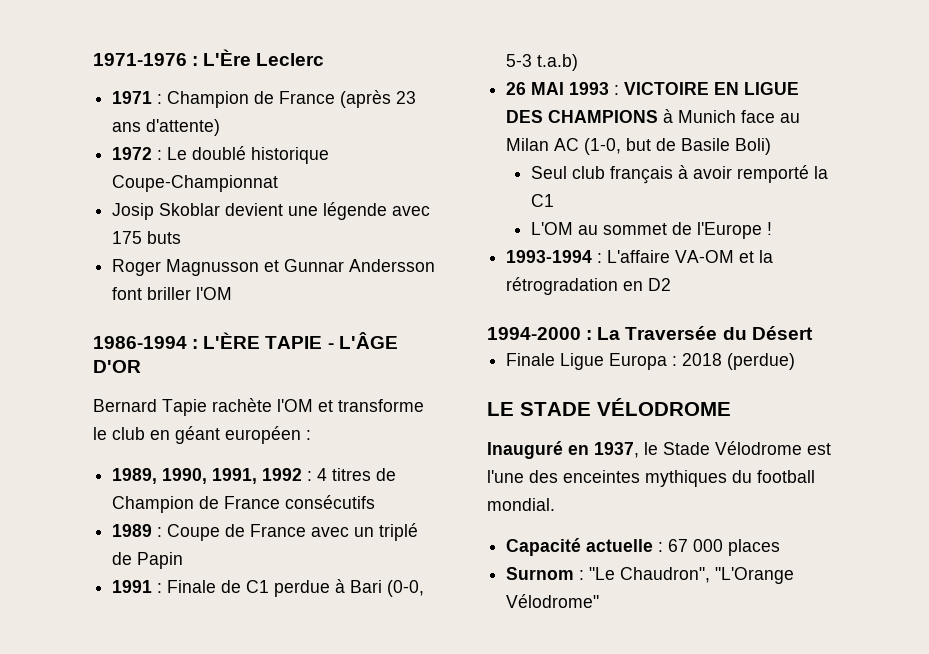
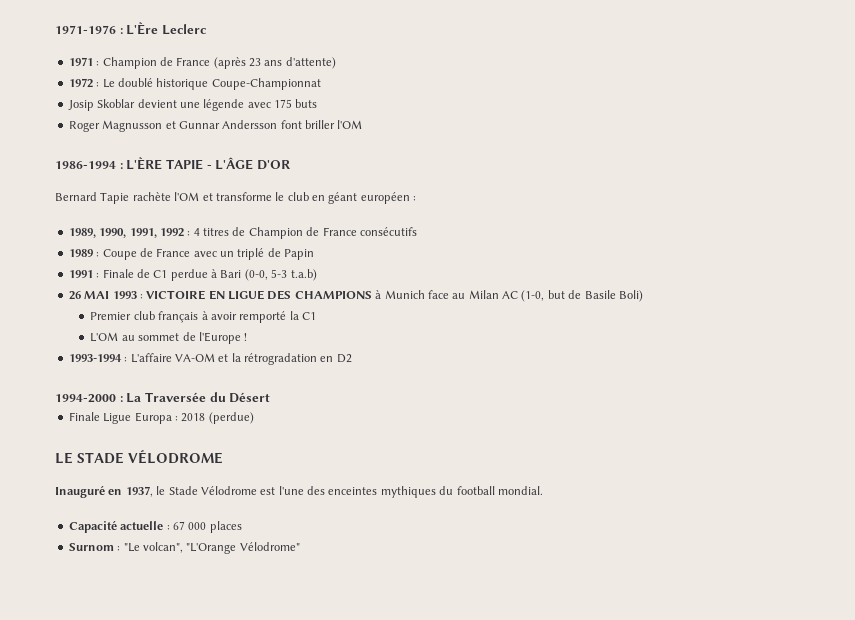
- Seul club français à avoir remporté la C1
+ Premier club français à avoir remporté la C1
- Surnom : "Le Chaudron", "L'Orange Vélodrome"
+ Surnom : "Le volcan", "L'Orange Vélodrome"

